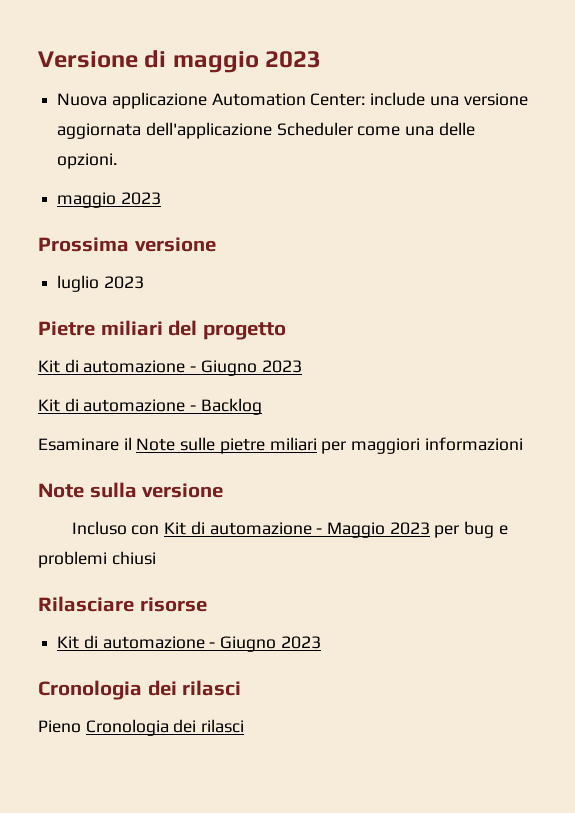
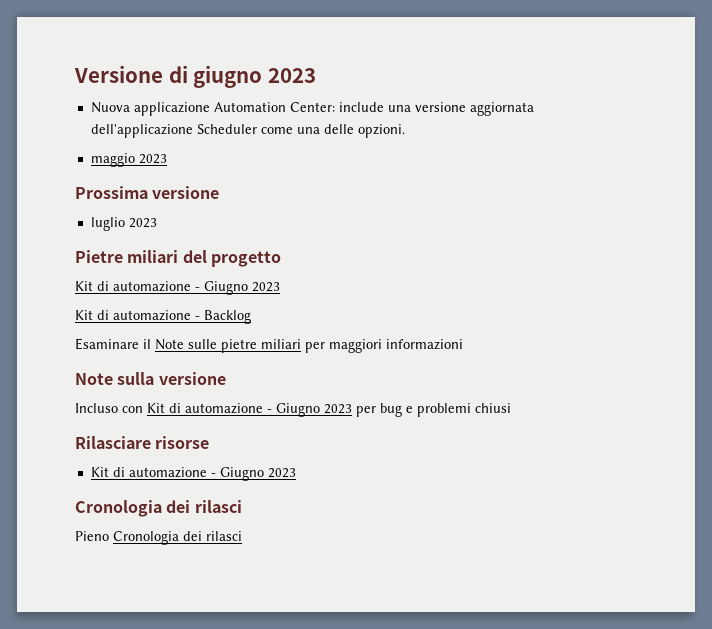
- Versione di maggio 2023
+ Versione di giugno 2023
- Incluso con Kit di automazione - Maggio 2023 per bug e problemi chiusi
+ Incluso con Kit di automazione - Giugno 2023 per bug e problemi chiusi

